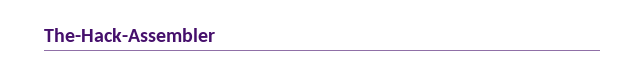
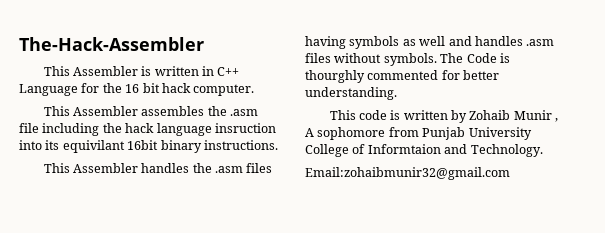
+ This Assembler is written in C++ Language for the 16 bit hack computer.
+ This Assembler assembles the .asm file including the hack language insruction into its equivilant 16bit binary instructions.
+ This Assembler handles the .asm files having symbols as well and handles .asm files without symbols. The Code is thourghly commented for better understanding.
+ This code is written by Zohaib Munir , A sophomore from Punjab University College of Informtaion and Technology.
+ Email:zohaibmunir32@gmail.com

